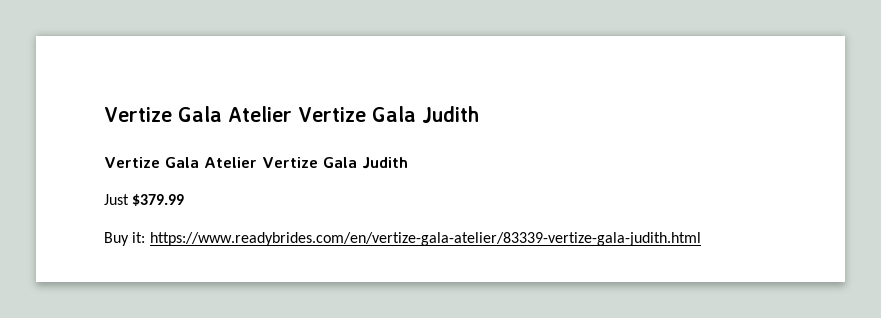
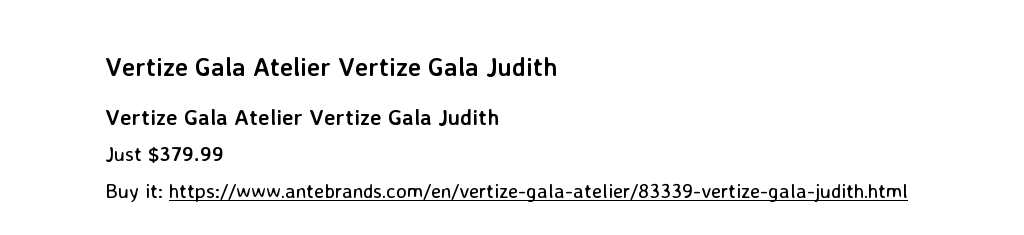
- Buy it: https://www.readybrides.com/en/vertize-gala-atelier/83339-vertize-gala-judith.html
+ Buy it: https://www.antebrands.com/en/vertize-gala-atelier/83339-vertize-gala-judith.html

